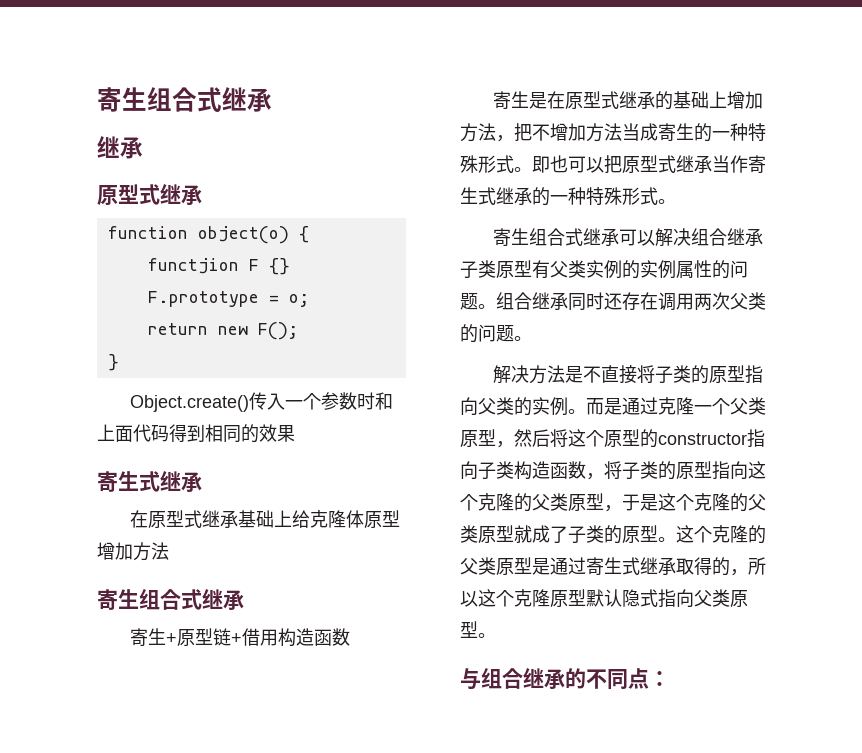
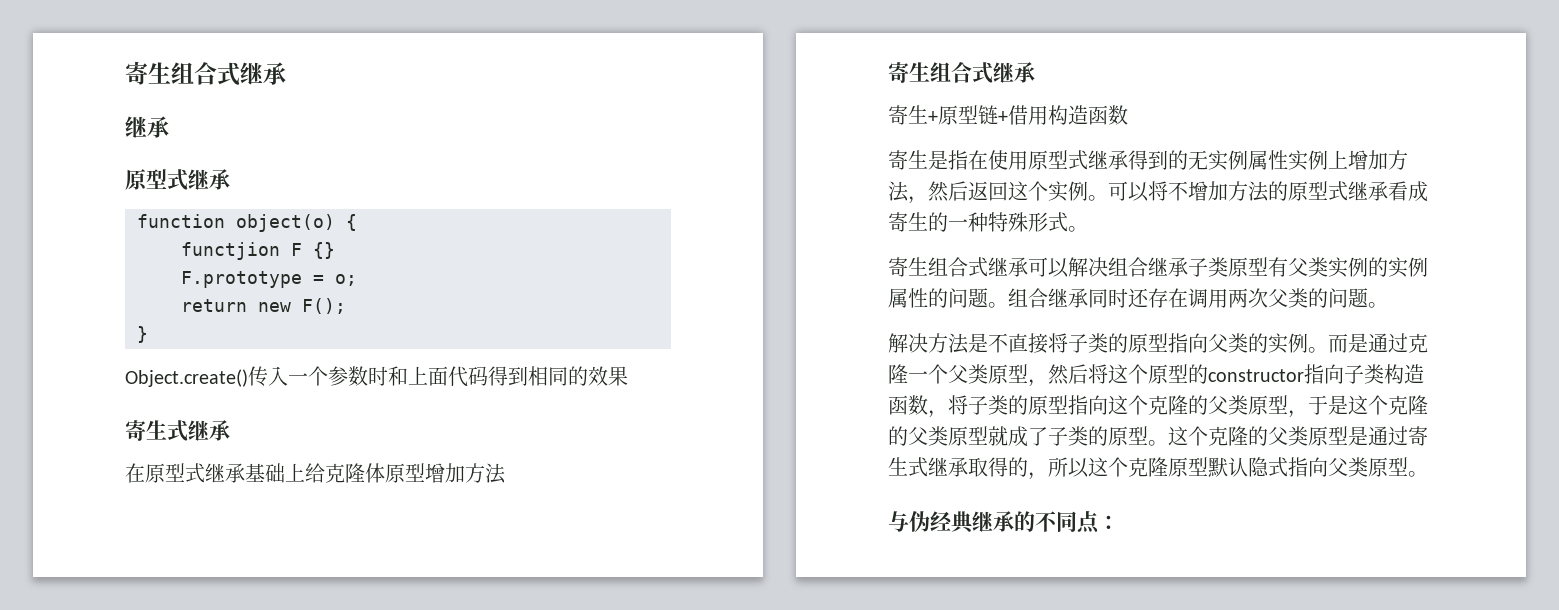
- 寄生是在原型式继承的基础上增加方法，把不增加方法当成寄生的一种特殊形式。即也可以把原型式继承当作寄生式继承的一种特殊形式。
+ 寄生是指在使用原型式继承得到的无实例属性实例上增加方法，然后返回这个实例。可以将不增加方法的原型式继承看成寄生的一种特殊形式。
- 与组合继承的不同点：
+ 与伪经典继承的不同点：

